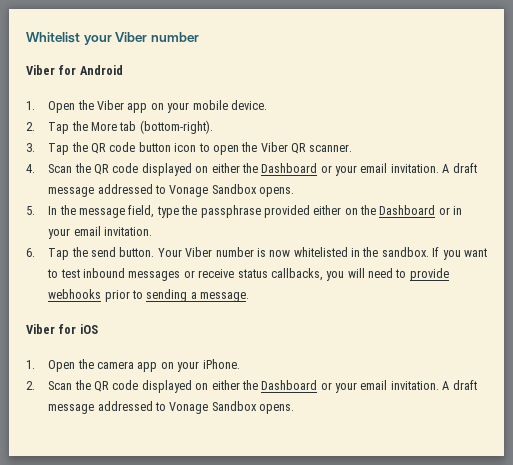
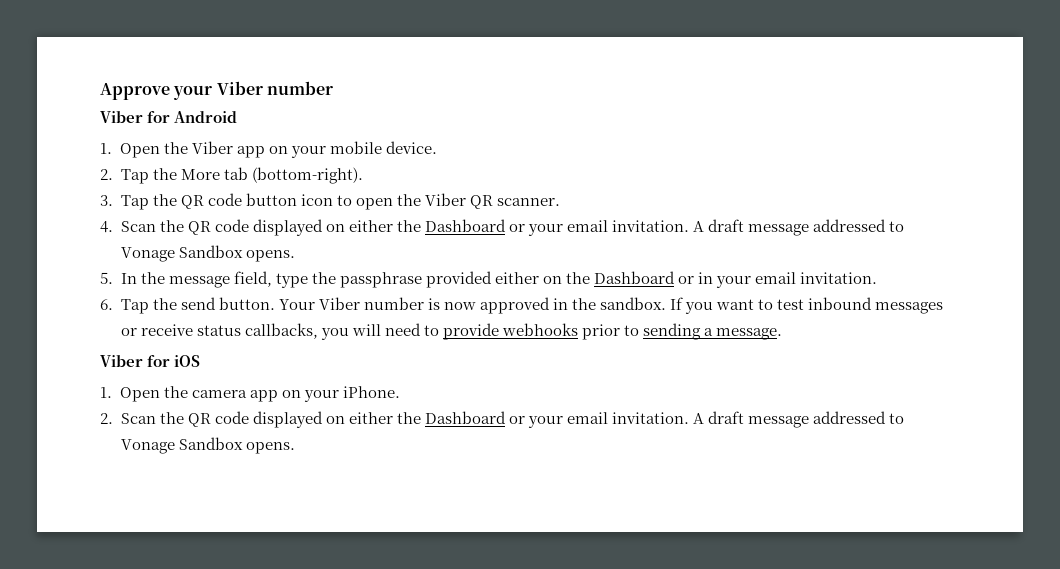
- Whitelist your Viber number
+ Approve your Viber number
- Your Viber number is now whitelisted in the sandbox.
+ Your Viber number is now approved in the sandbox.

